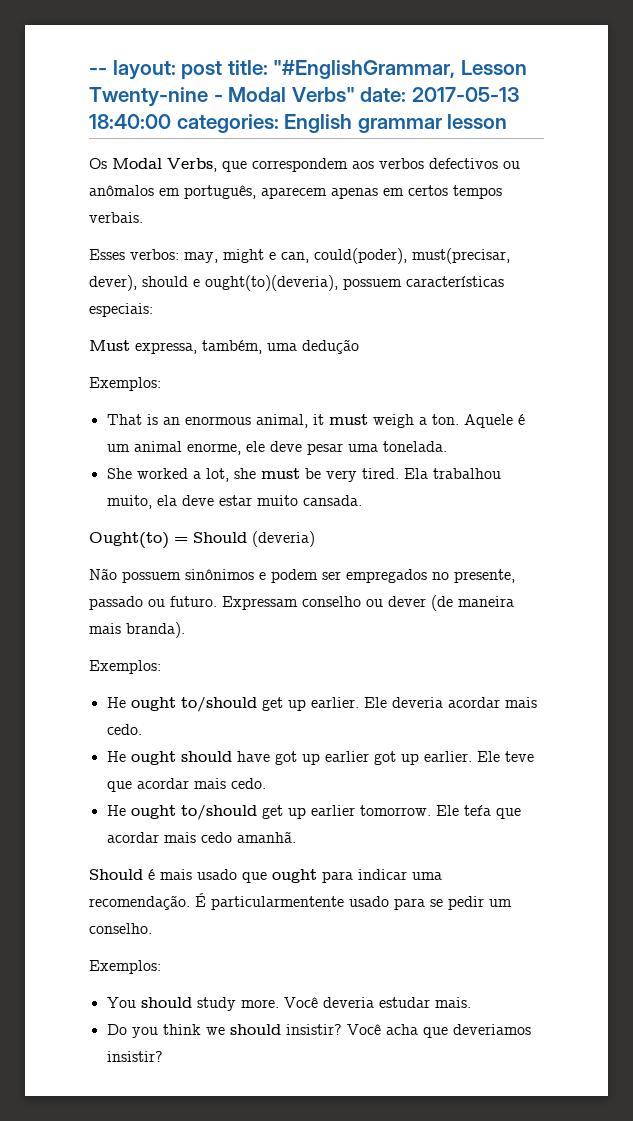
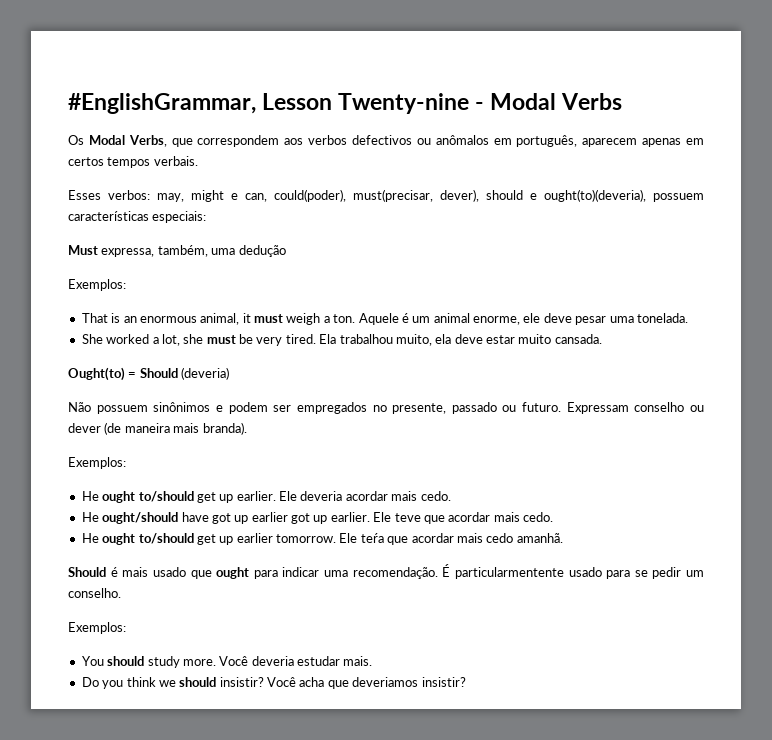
- -- layout: post title: "#EnglishGrammar, Lesson Twenty-nine - Modal Verbs" date: 2017-05-13 18:40:00 categories: English grammar lesson
+ #EnglishGrammar, Lesson Twenty-nine - Modal Verbs
- He ought should have got up earlier got up earlier.
+ He ought/should have got up earlier got up earlier.

